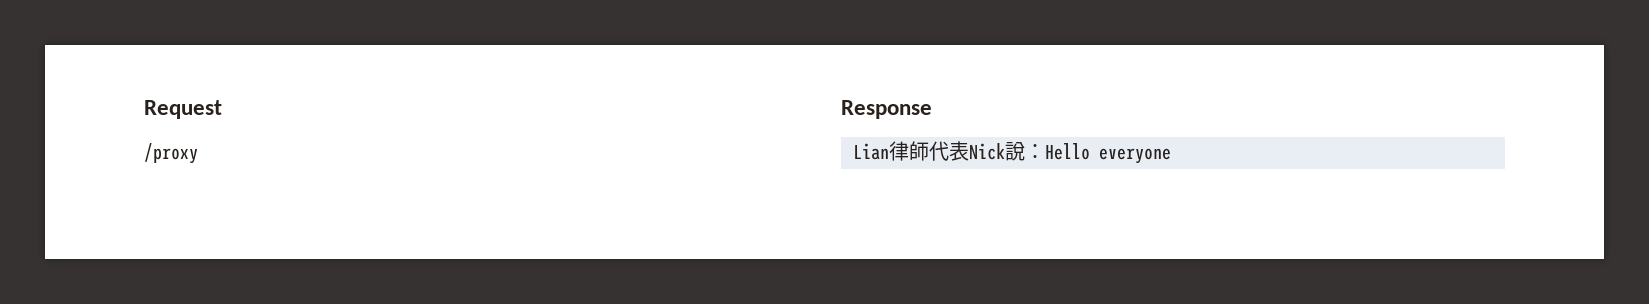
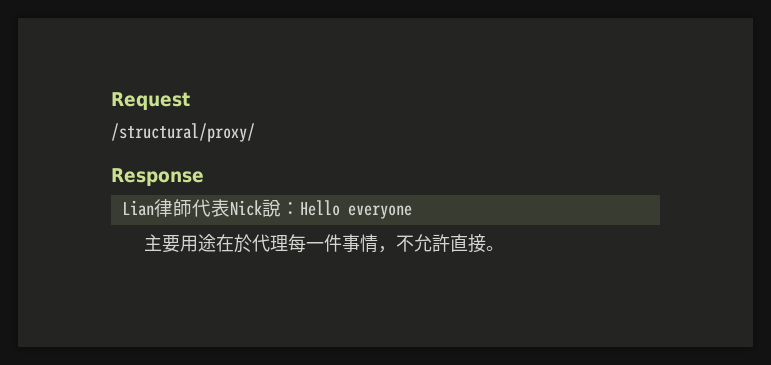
- /proxy
+ /structural/proxy/
+ 主要用途在於代理每一件事情，不允許直接。

